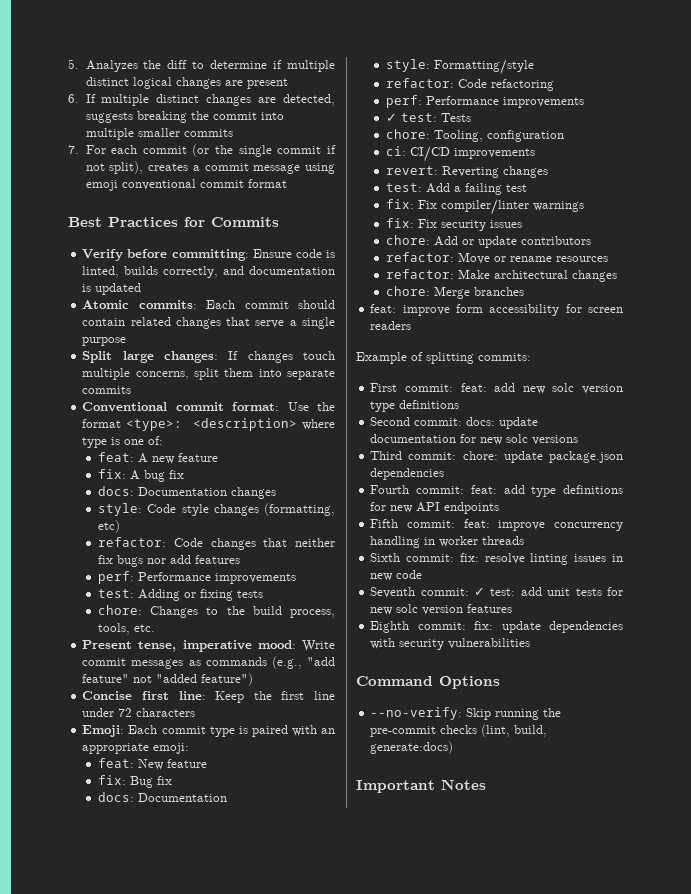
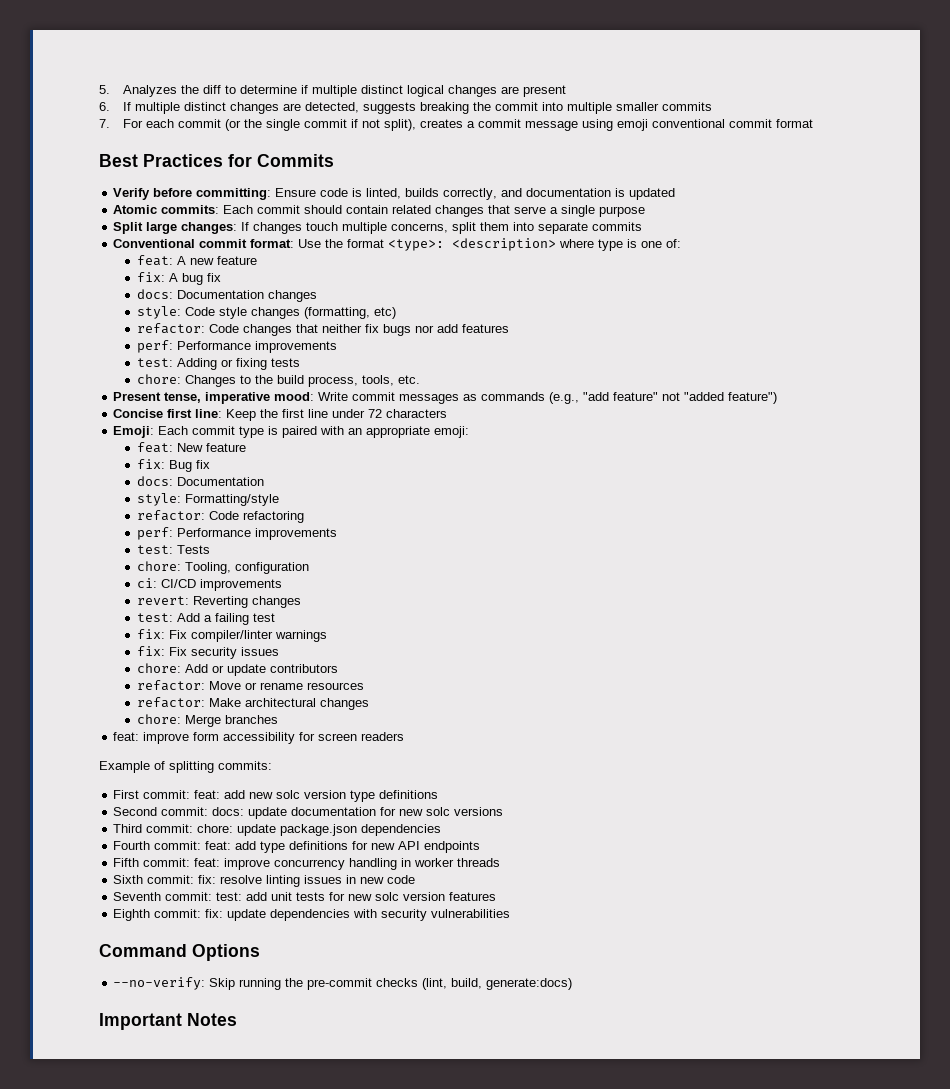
- ✓ test: Tests
+ test: Tests
- Seventh commit: ✓ test: add unit tests for new solc version features
+ Seventh commit: test: add unit tests for new solc version features

